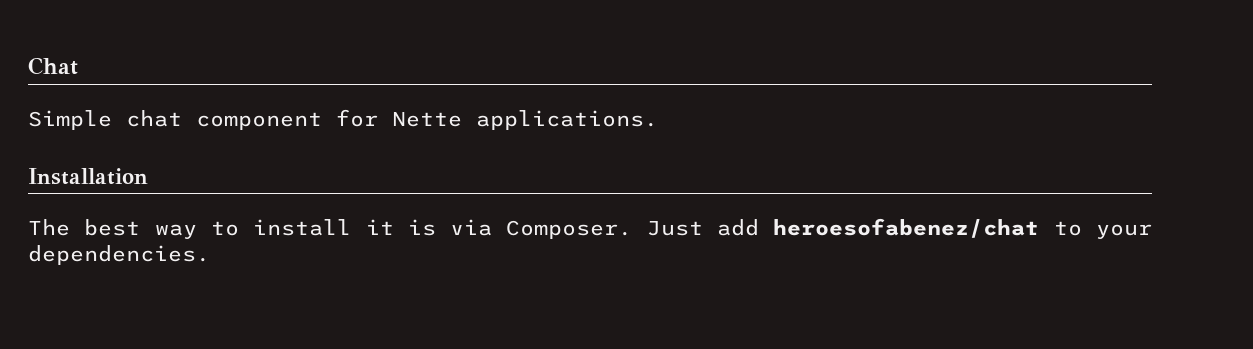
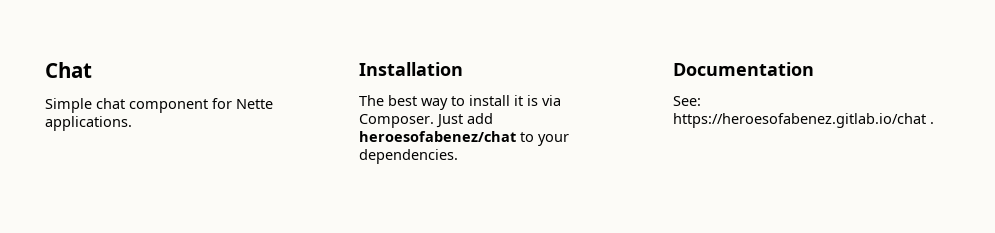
+ Documentation
+ See: https://heroesofabenez.gitlab.io/chat .

